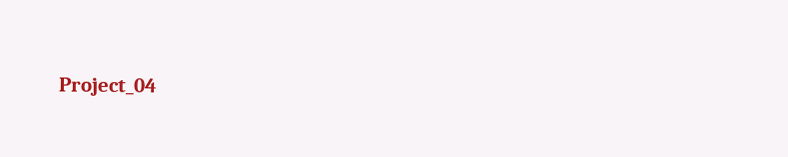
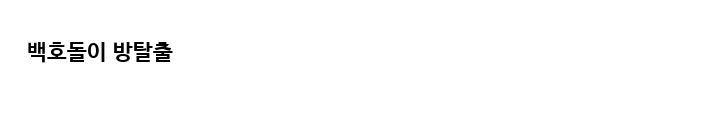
- Project_04
+ 백호돌이 방탈출

